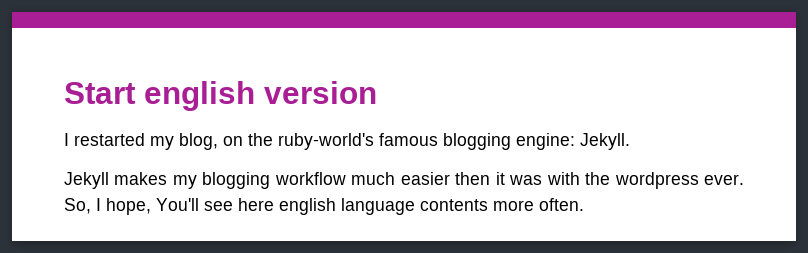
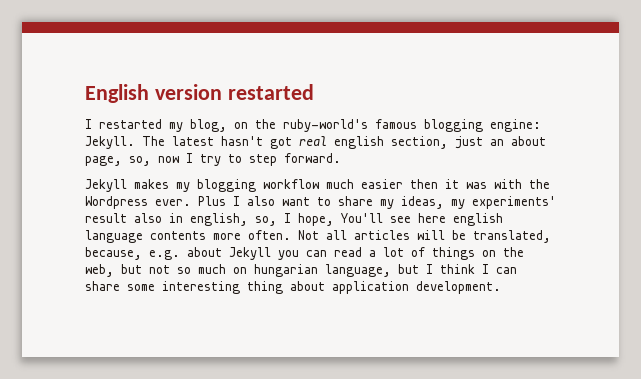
- Start english version
+ English version restarted
+ The latest hasn't got real english section, just an about page, so, now I try to step forward.
- Jekyll makes my blogging workflow much easier then it was with the wordpress ever. So, I hope, You'll see here english language contents more often.
+ Jekyll makes my blogging workflow much easier then it was with the Wordpress ever. Plus I also want to share my ideas, my experiments' result also in english, so, I hope, You'll see here english language contents more often.
+ Not all articles will be translated, because, e.g. about Jekyll you can read a lot of things on the web, but not so much on hungarian language, but I think I can share some interesting thing about application development.

